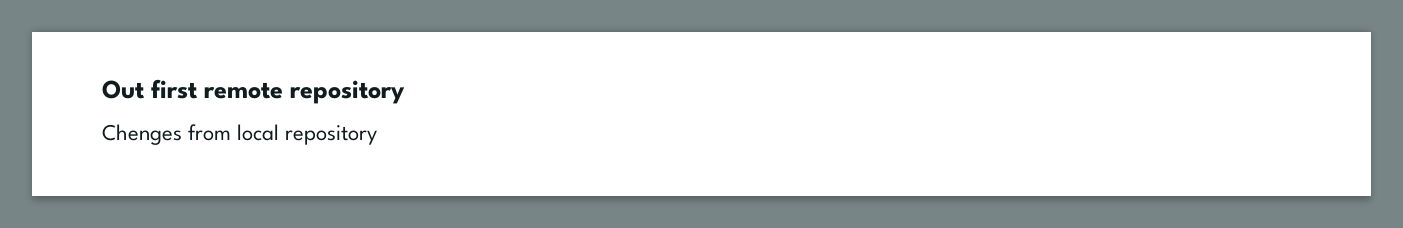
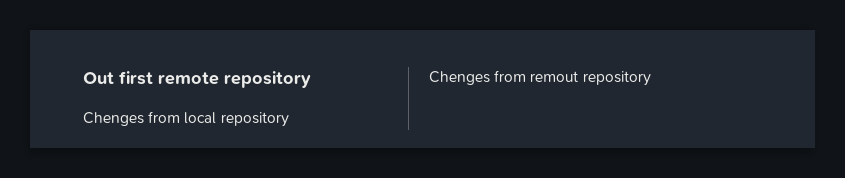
+ Chenges from remout repository

